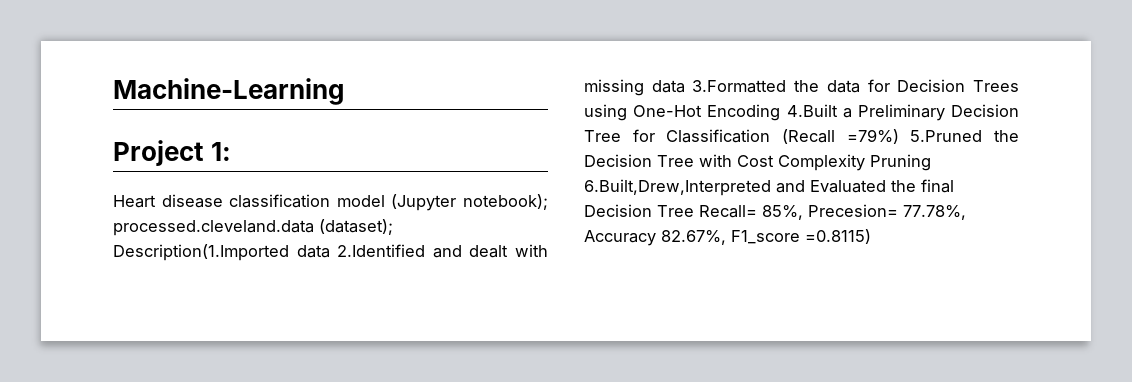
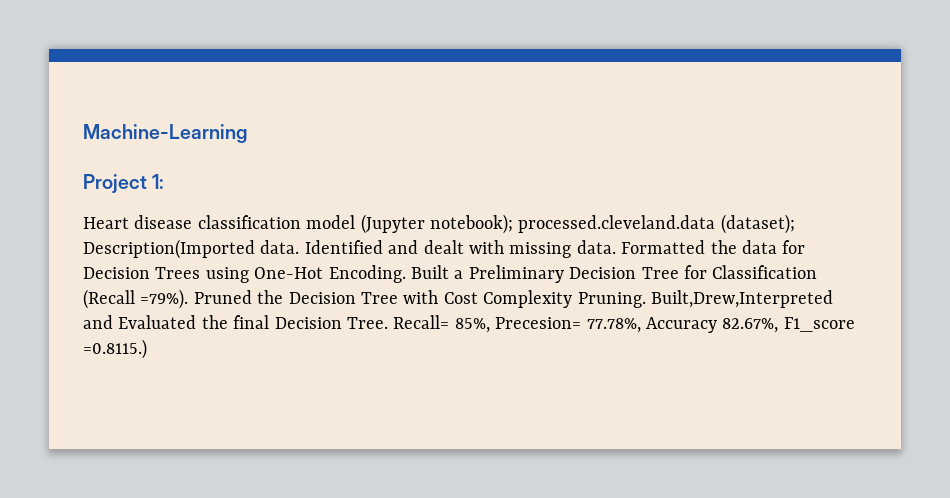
- Heart disease classification model (Jupyter notebook); processed.cleveland.data (dataset); Description(1.Imported data 2.Identified and dealt with missing data 3.Formatted the data for Decision Trees using One-Hot Encoding 4.Built a Preliminary Decision Tree for Classification (Recall =79%) 5.Pruned the Decision Tree with Cost Complexity Pruning 6.Built,Drew,Interpreted and Evaluated the final Decision Tree Recall= 85%, Precesion= 77.78%, Accuracy 82.67%, F1_score =0.8115)
+ Heart disease classification model (Jupyter notebook); processed.cleveland.data (dataset); Description(Imported data. Identified and dealt with missing data. Formatted the data for Decision Trees using One-Hot Encoding. Built a Preliminary Decision Tree for Classification (Recall =79%). Pruned the Decision Tree with Cost Complexity Pruning. Built,Drew,Interpreted and Evaluated the final Decision Tree. Recall= 85%, Precesion= 77.78%, Accuracy 82.67%, F1_score =0.8115.)

